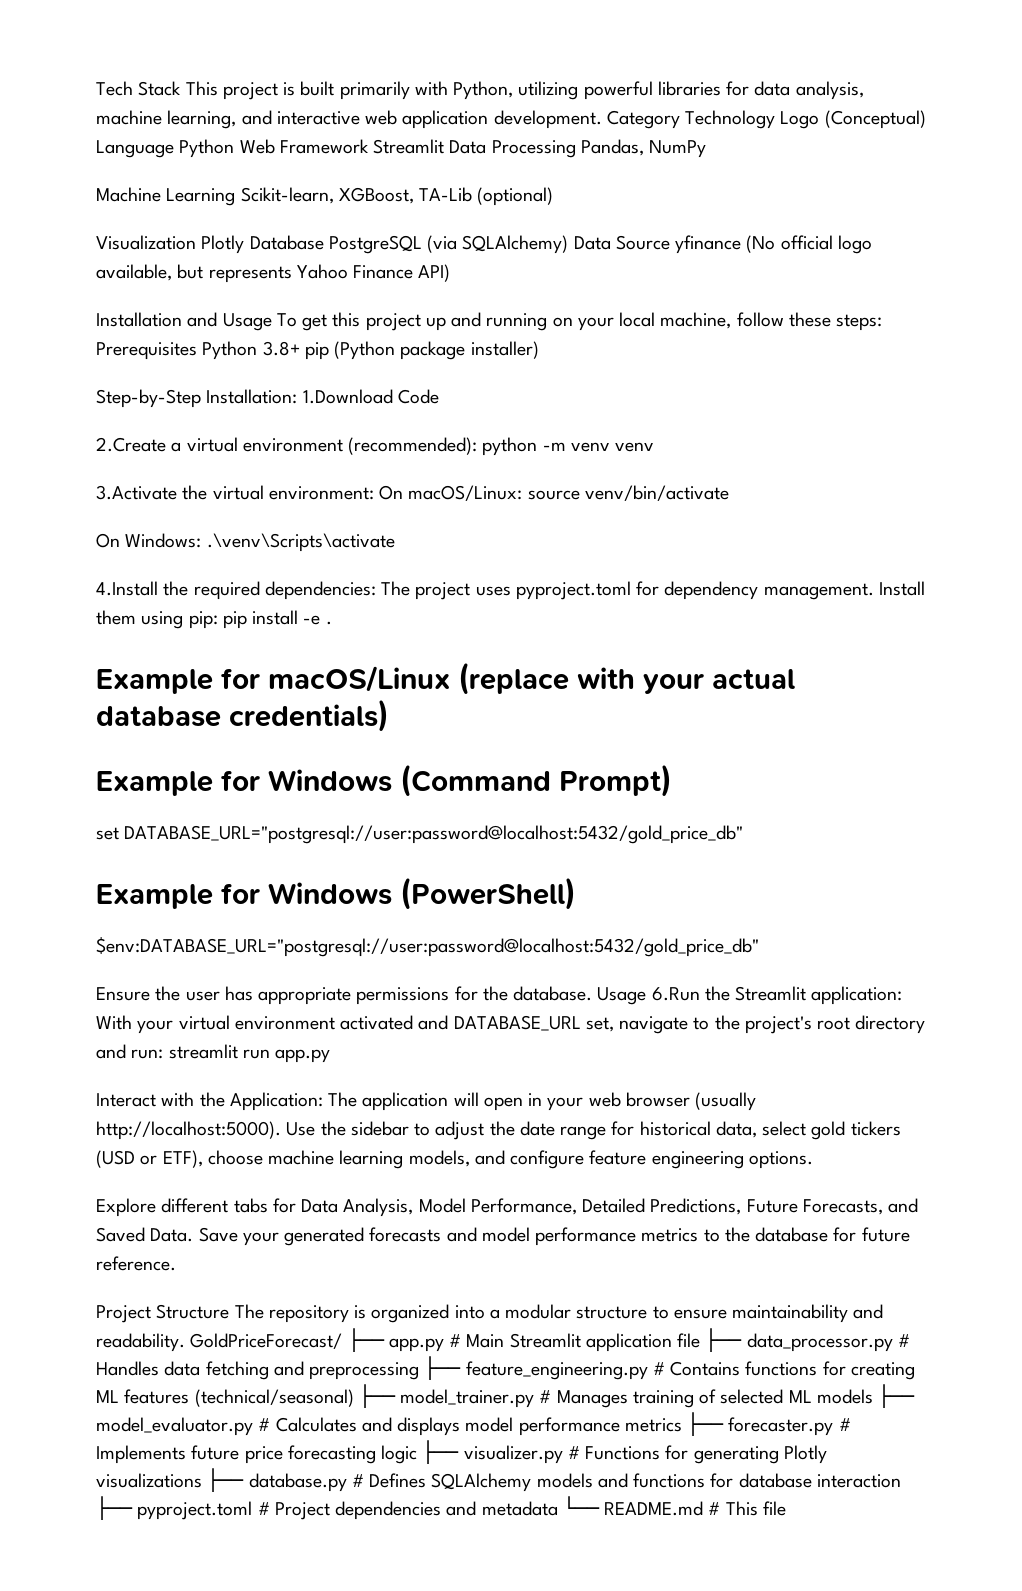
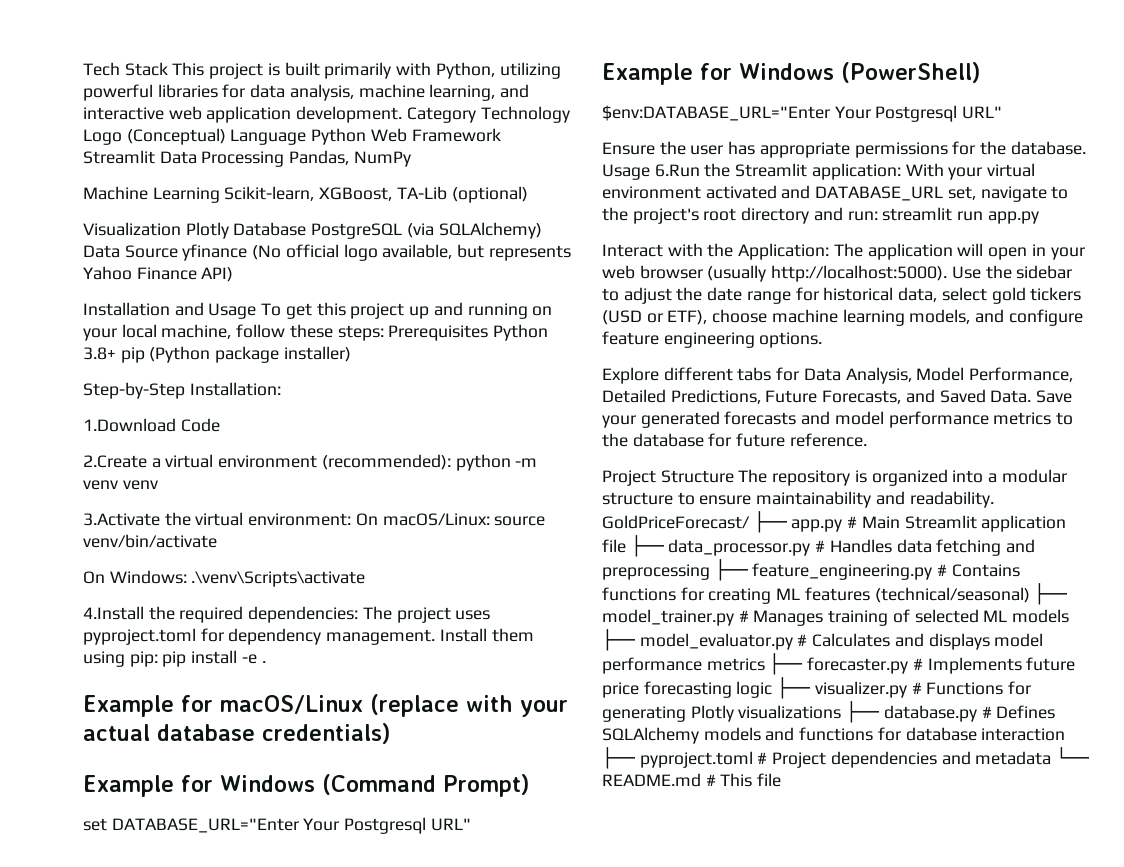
- Step-by-Step Installation: 1.Download Code
+ Step-by-Step Installation:
+ 1.Download Code
- set DATABASE_URL="postgresql://user:password@localhost:5432/gold_price_db"
+ set DATABASE_URL="Enter Your Postgresql URL"
- $env:DATABASE_URL="postgresql://user:password@localhost:5432/gold_price_db"
+ $env:DATABASE_URL="Enter Your Postgresql URL"

